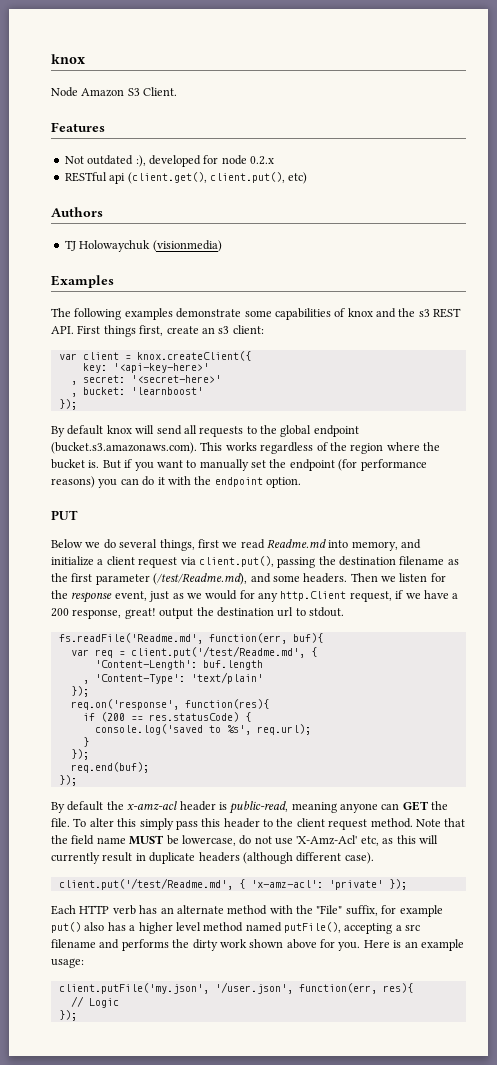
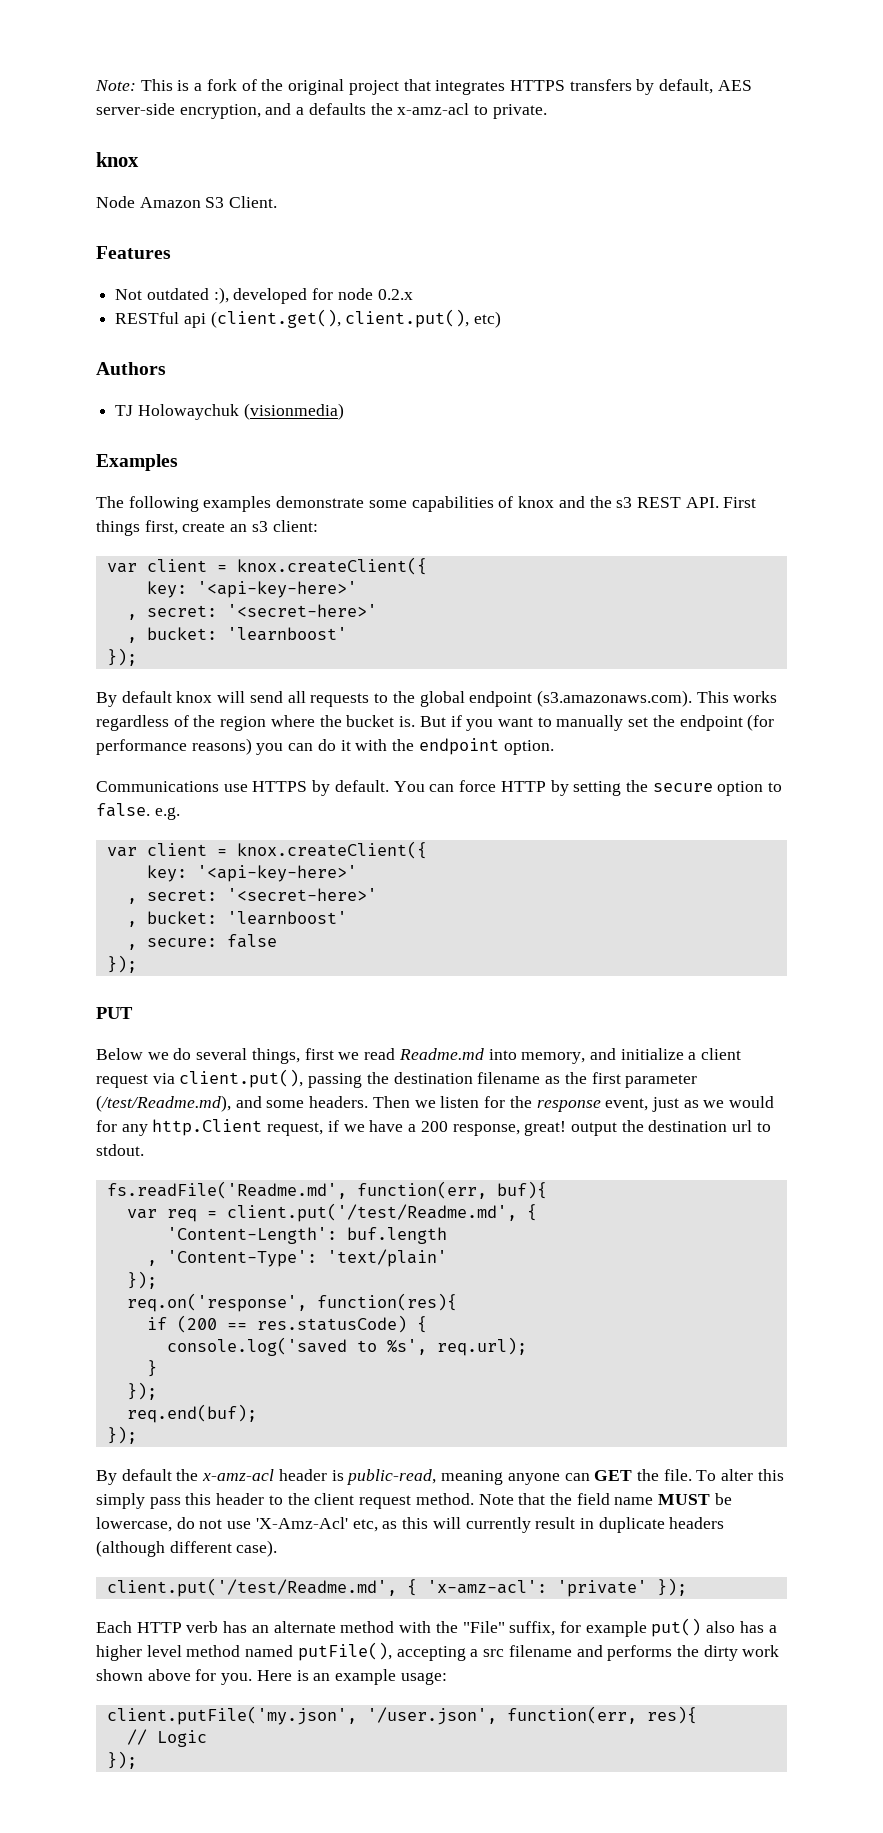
+ Note: This is a fork of the original project that integrates HTTPS transfers by default, AES server-side encryption, and a defaults the x-amz-acl to private.
- By default knox will send all requests to the global endpoint (bucket.s3.amazonaws.com). This works regardless of the region where the bucket is.
+ By default knox will send all requests to the global endpoint (s3.amazonaws.com). This works regardless of the region where the bucket is.
+ Communications use HTTPS by default. You can force HTTP by setting the secure option to false. e.g.
+ var client = knox.createClient({
+ key: '<api-key-here>'
+ , secret: '<secret-here>'
+ , bucket: 'learnboost'
+ , secure: false
+ });

